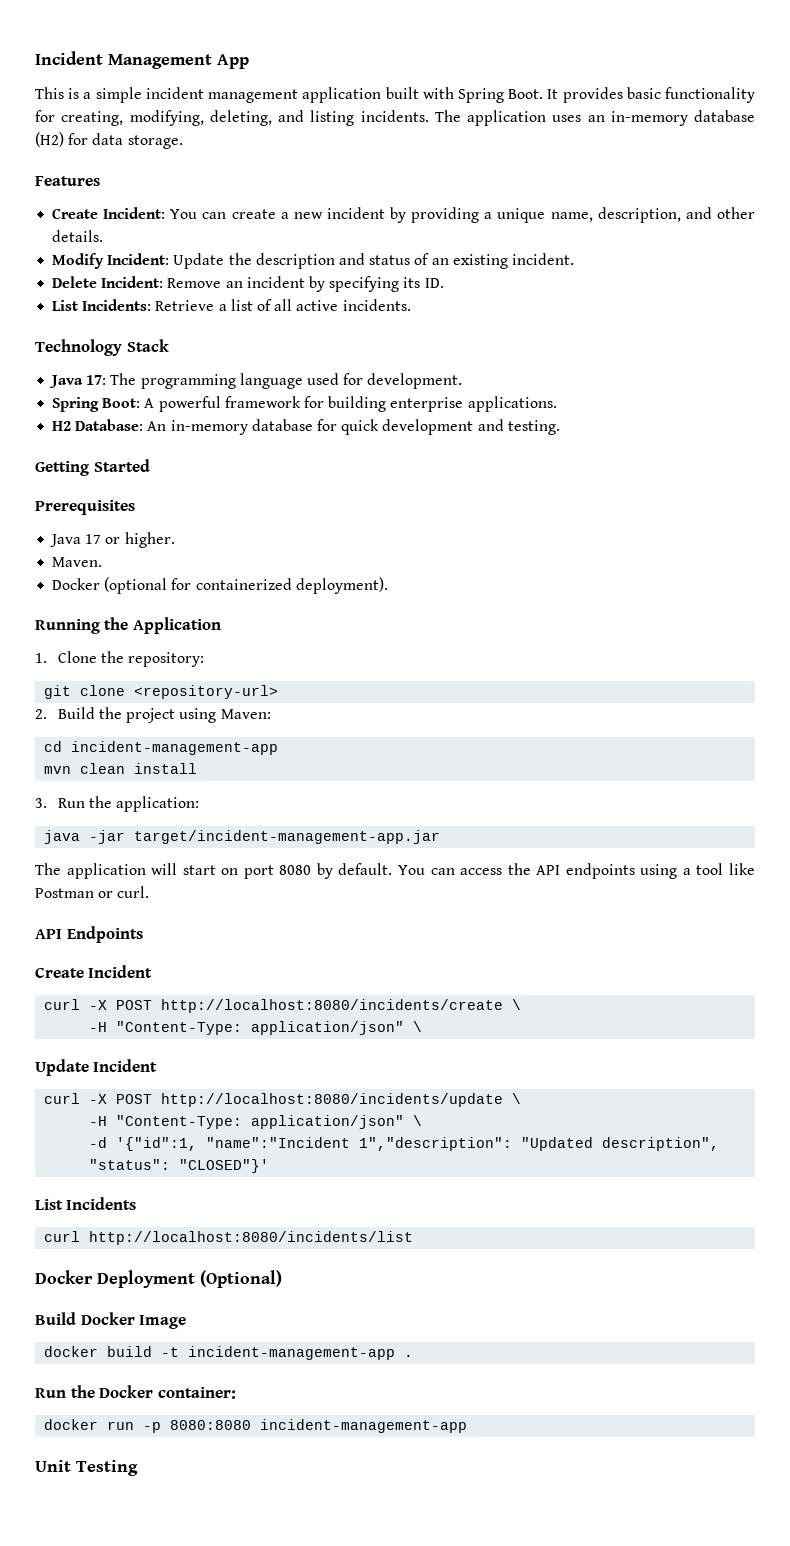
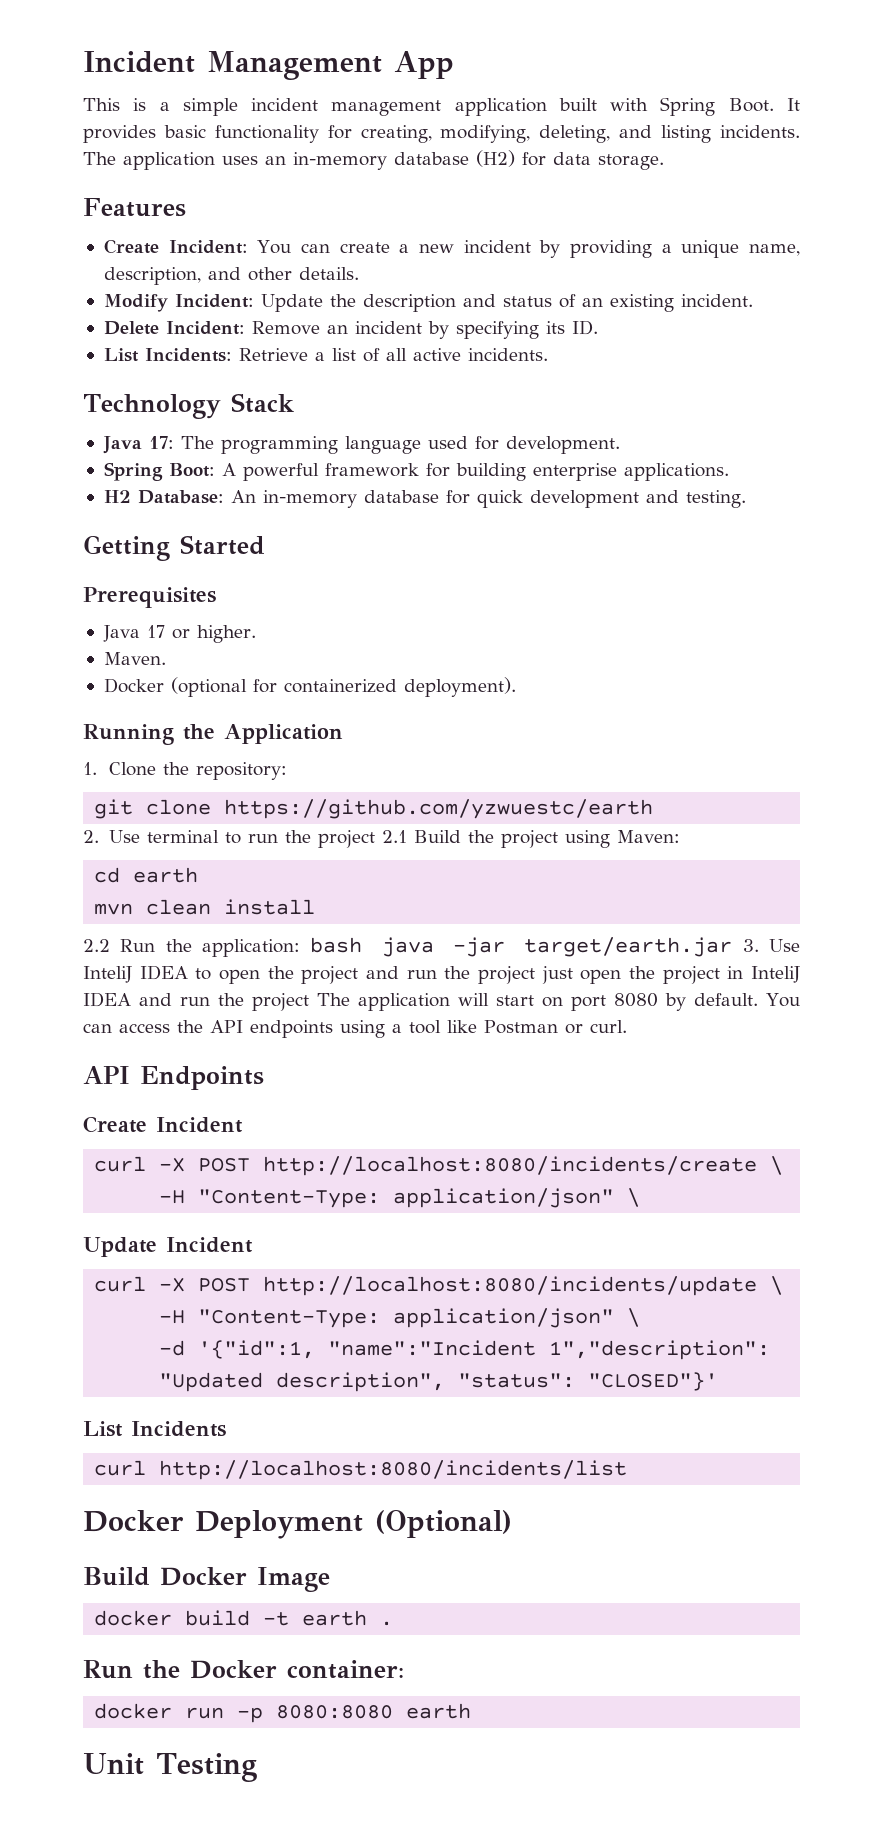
- git clone <repository-url>
+ git clone https://github.com/yzwuestc/earth
- 2. Build the project using Maven:
+ 2. Use terminal to run the project 2.1 Build the project using Maven:
- cd incident-management-app
+ cd earth
- 3. Run the application:
- java -jar target/incident-management-app.jar
- The application will start on port 8080 by default.
+ 2.2 Run the application: bash java -jar target/earth.jar 3. Use InteliJ IDEA to open the project and run the project just open the project in InteliJ IDEA and run the project The application will start on port 8080 by default.
- docker build -t incident-management-app .
+ docker build -t earth .
- docker run -p 8080:8080 incident-management-app
+ docker run -p 8080:8080 earth

